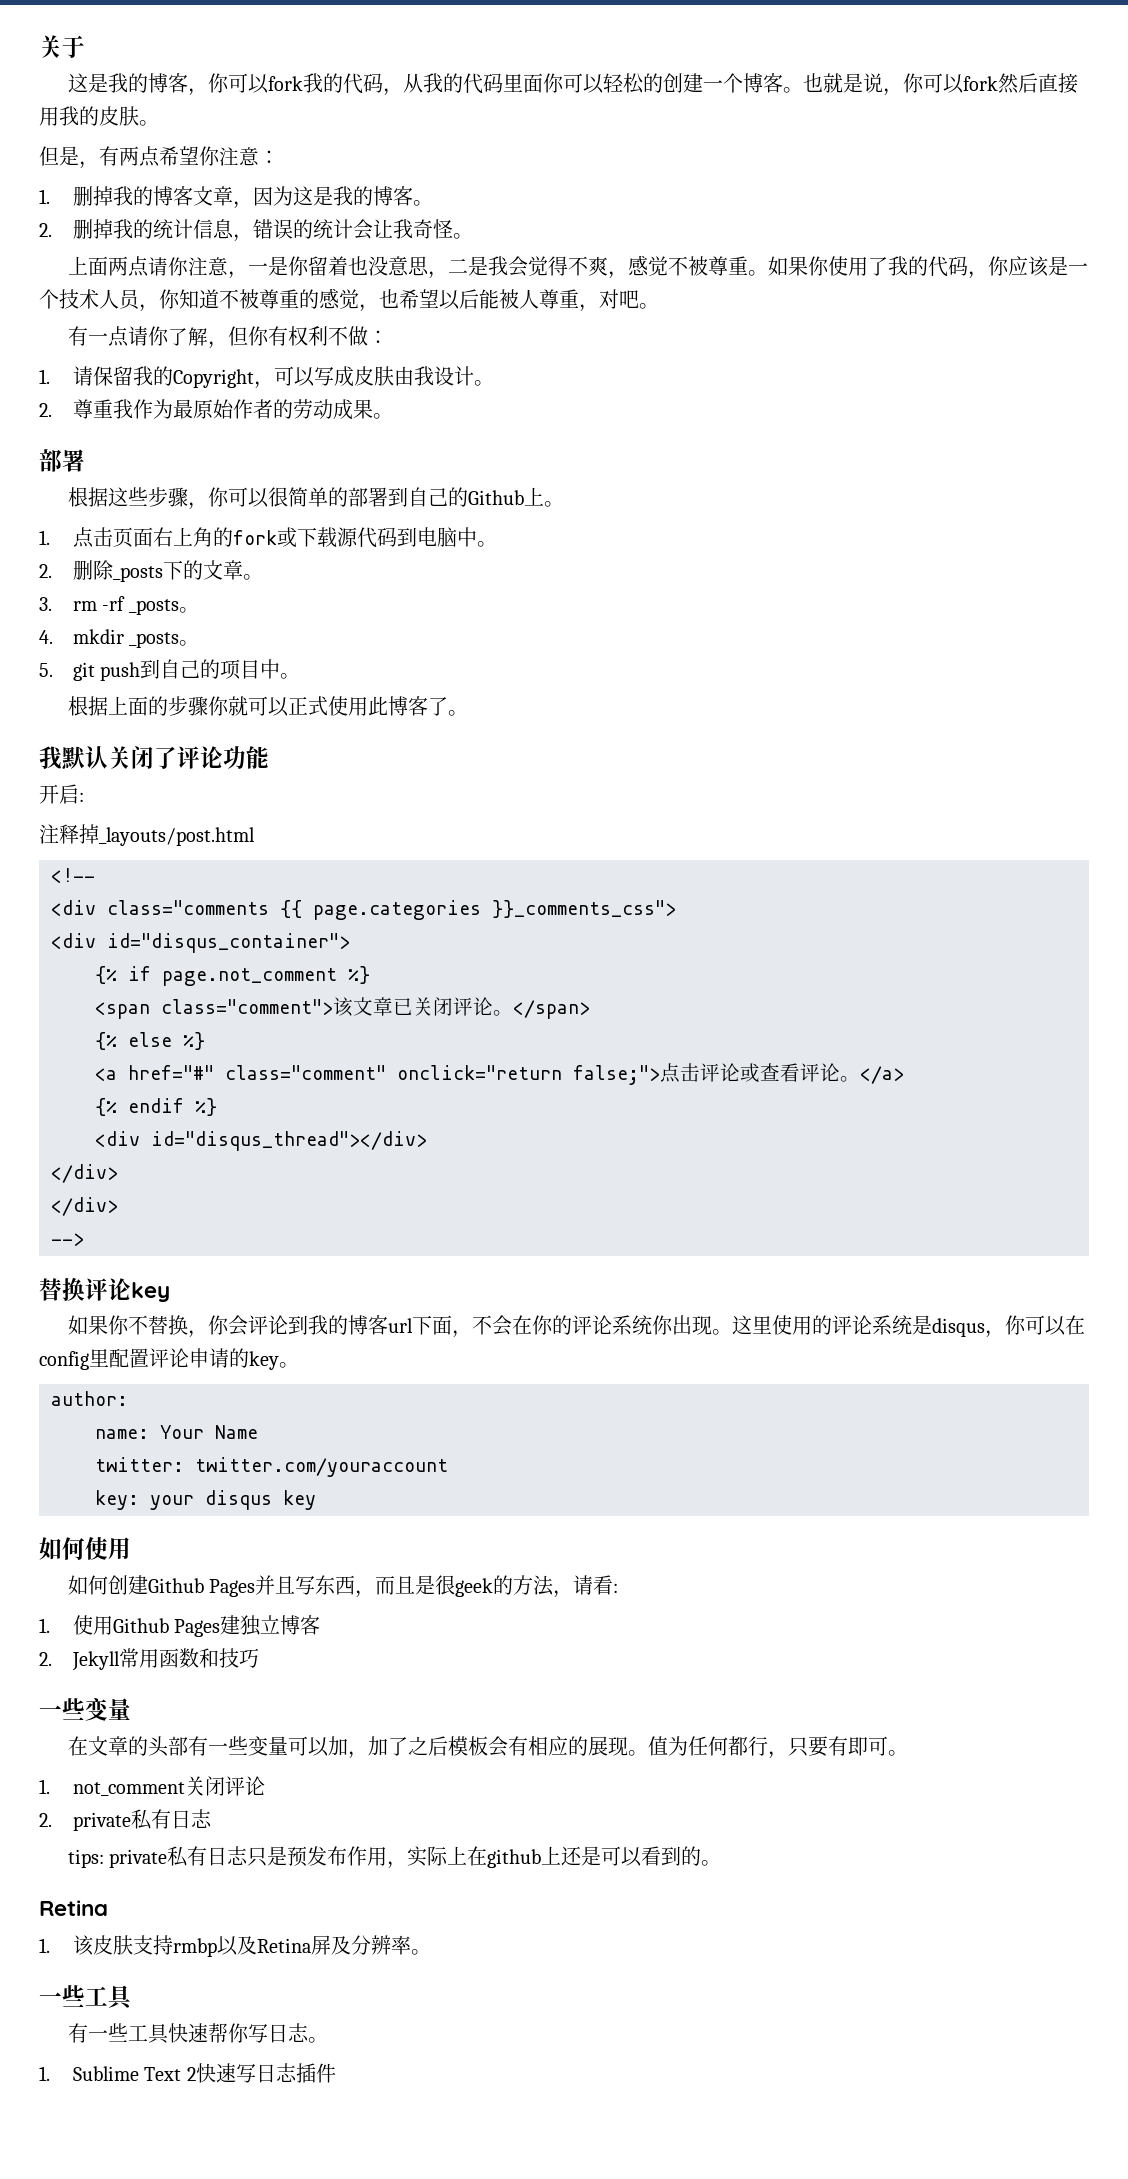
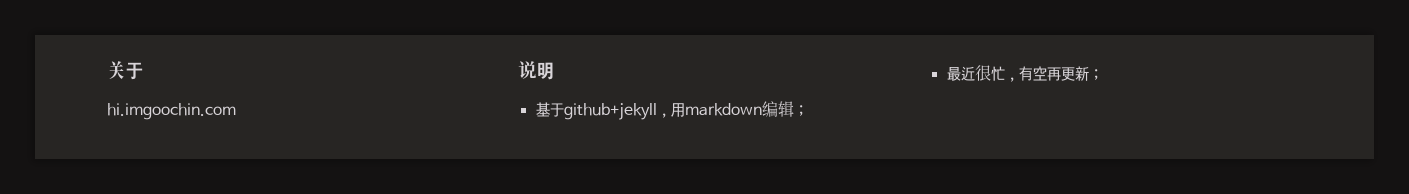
- 这是我的博客，你可以fork我的代码，从我的代码里面你可以轻松的创建一个博客。也就是说，你可以fork然后直接用我的皮肤。
- 但是，有两点希望你注意：
- 1.删掉我的博客文章，因为这是我的博客。
- 2.删掉我的统计信息，错误的统计会让我奇怪。
- 上面两点请你注意，一是你留着也没意思，二是我会觉得不爽，感觉不被尊重。如果你使用了我的代码，你应该是一个技术人员，你知道不被尊重的感觉，也希望以后能被人尊重，对吧。
- 有一点请你了解，但你有权利不做：
- 1.请保留我的Copyright，可以写成皮肤由我设计。
- 2.尊重我作为最原始作者的劳动成果。
- 部署
- 根据这些步骤，你可以很简单的部署到自己的Github上。
- 1.点击页面右上角的fork或下载源代码到电脑中。
- 2.删除_posts下的文章。
- 3. rm -rf _posts。
- 4. mkdir _posts。
- 5. git push到自己的项目中。
- 根据上面的步骤你就可以正式使用此博客了。
- 我默认关闭了评论功能
- 开启:
- 注释掉_layouts/post.html
- <!--
- <div class="comments {{ page.categories }}_comments_css">
- <div id="disqus_container">
- {% if page.not_comment %}
- <span class="comment">该文章已关闭评论。</span>
- {% else %}
- <a href="#" class="comment" onclick="return false;">点击评论或查看评论。</a>
- {% endif %}
- <div id="disqus_thread"></div>
- </div>
- </div>
- -->
- 替换评论key
- 如果你不替换，你会评论到我的博客url下面，不会在你的评论系统你出现。这里使用的评论系统是disqus，你可以在config里配置评论申请的key。
- author:
- name: Your Name
- twitter: twitter.com/youraccount
- key: your disqus key
- 如何使用
- 如何创建Github Pages并且写东西，而且是很geek的方法，请看:
- 1.使用Github Pages建独立博客
- 2. Jekyll常用函数和技巧
- 一些变量
- 在文章的头部有一些变量可以加，加了之后模板会有相应的展现。值为任何都行，只要有即可。
- 1. not_comment关闭评论
- 2. private私有日志
- tips: private私有日志只是预发布作用，实际上在github上还是可以看到的。
- Retina
- 1.该皮肤支持rmbp以及Retina屏及分辨率。
- 一些工具
- 有一些工具快速帮你写日志。
- 1. Sublime Text 2快速写日志插件
+ hi.imgoochin.com
+ 说明
+ 基于github+jekyll，用markdown编辑；
+ 最近很忙，有空再更新；

